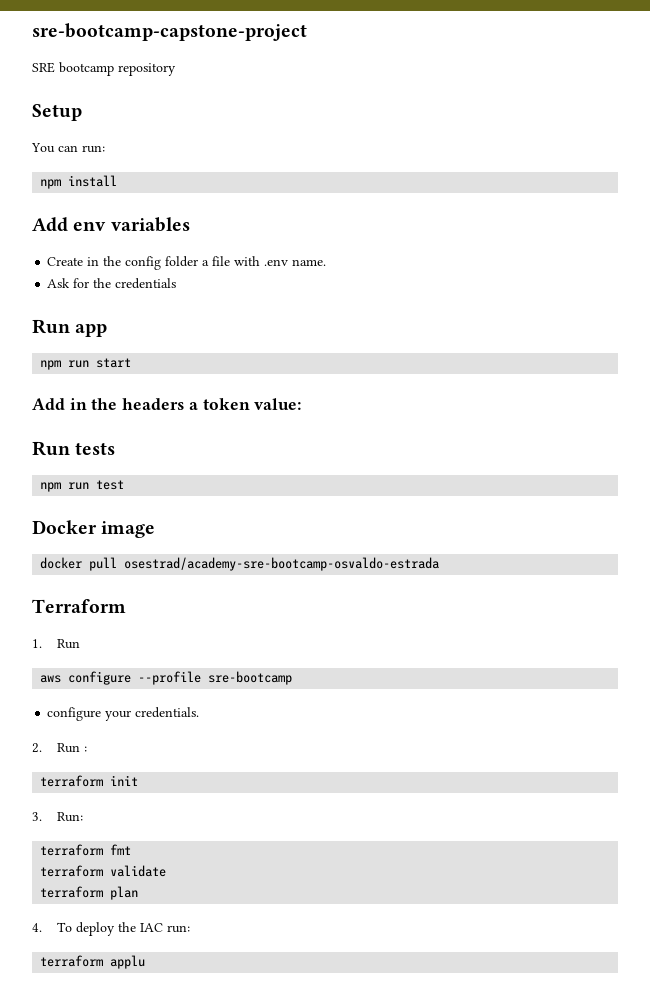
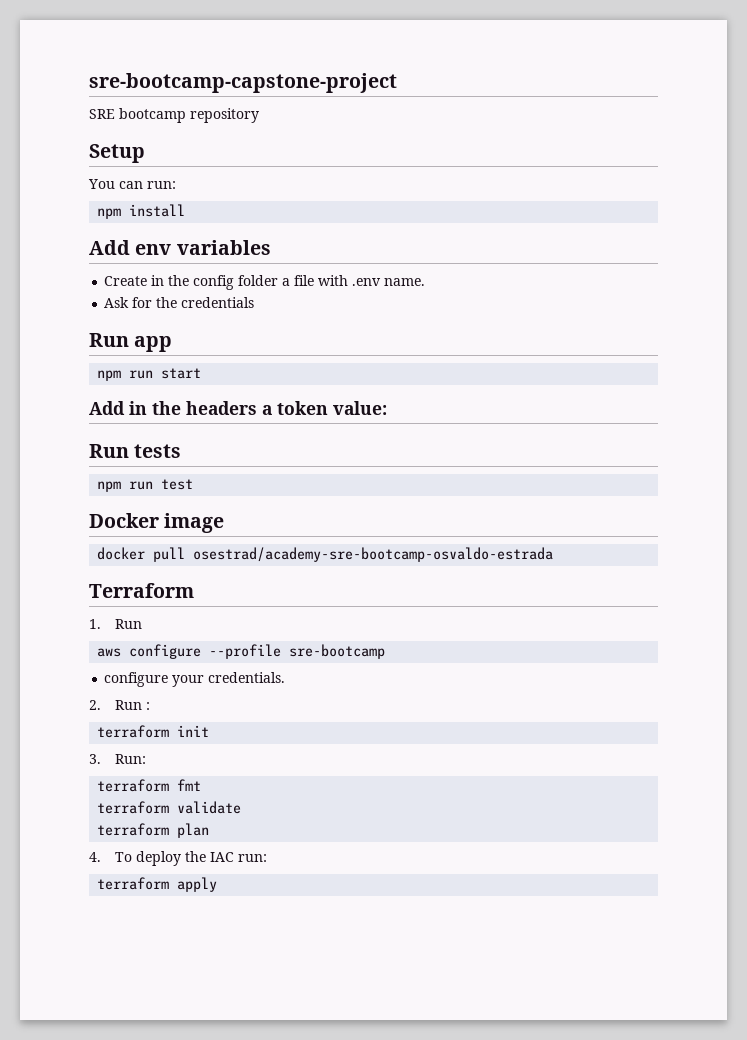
- terraform applu
+ terraform apply

